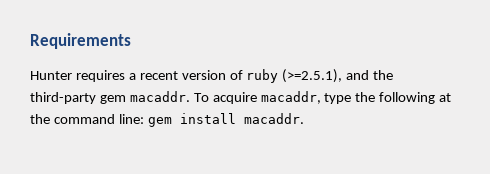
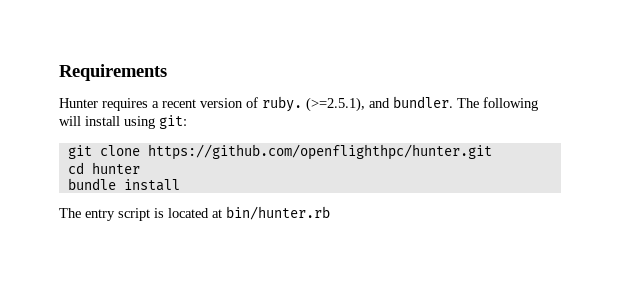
- Hunter requires a recent version of ruby (>=2.5.1), and the third-party gem macaddr. To acquire macaddr, type the following at the command line: gem install macaddr.
+ Hunter requires a recent version of ruby. (>=2.5.1), and bundler. The following will install using git:
+ git clone https://github.com/openflighthpc/hunter.git
+ cd hunter
+ bundle install
+ The entry script is located at bin/hunter.rb

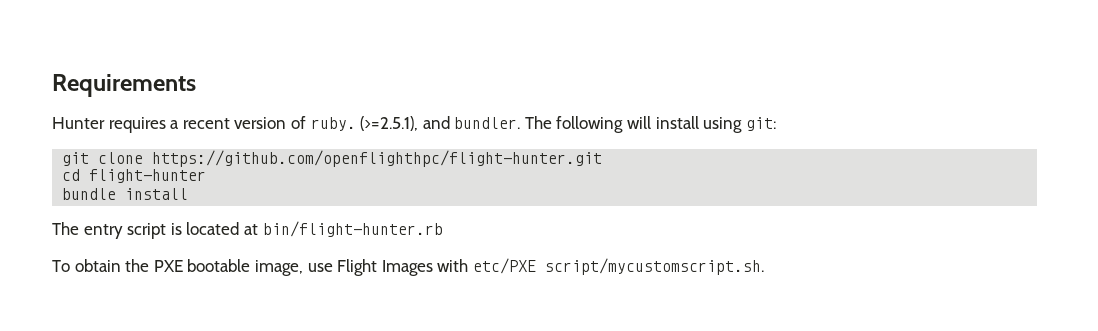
- git clone https://github.com/openflighthpc/hunter.git
+ git clone https://github.com/openflighthpc/flight-hunter.git
- cd hunter
+ cd flight-hunter
- The entry script is located at bin/hunter.rb
+ The entry script is located at bin/flight-hunter.rb
+ To obtain the PXE bootable image, use Flight Images with etc/PXE script/mycustomscript.sh.

